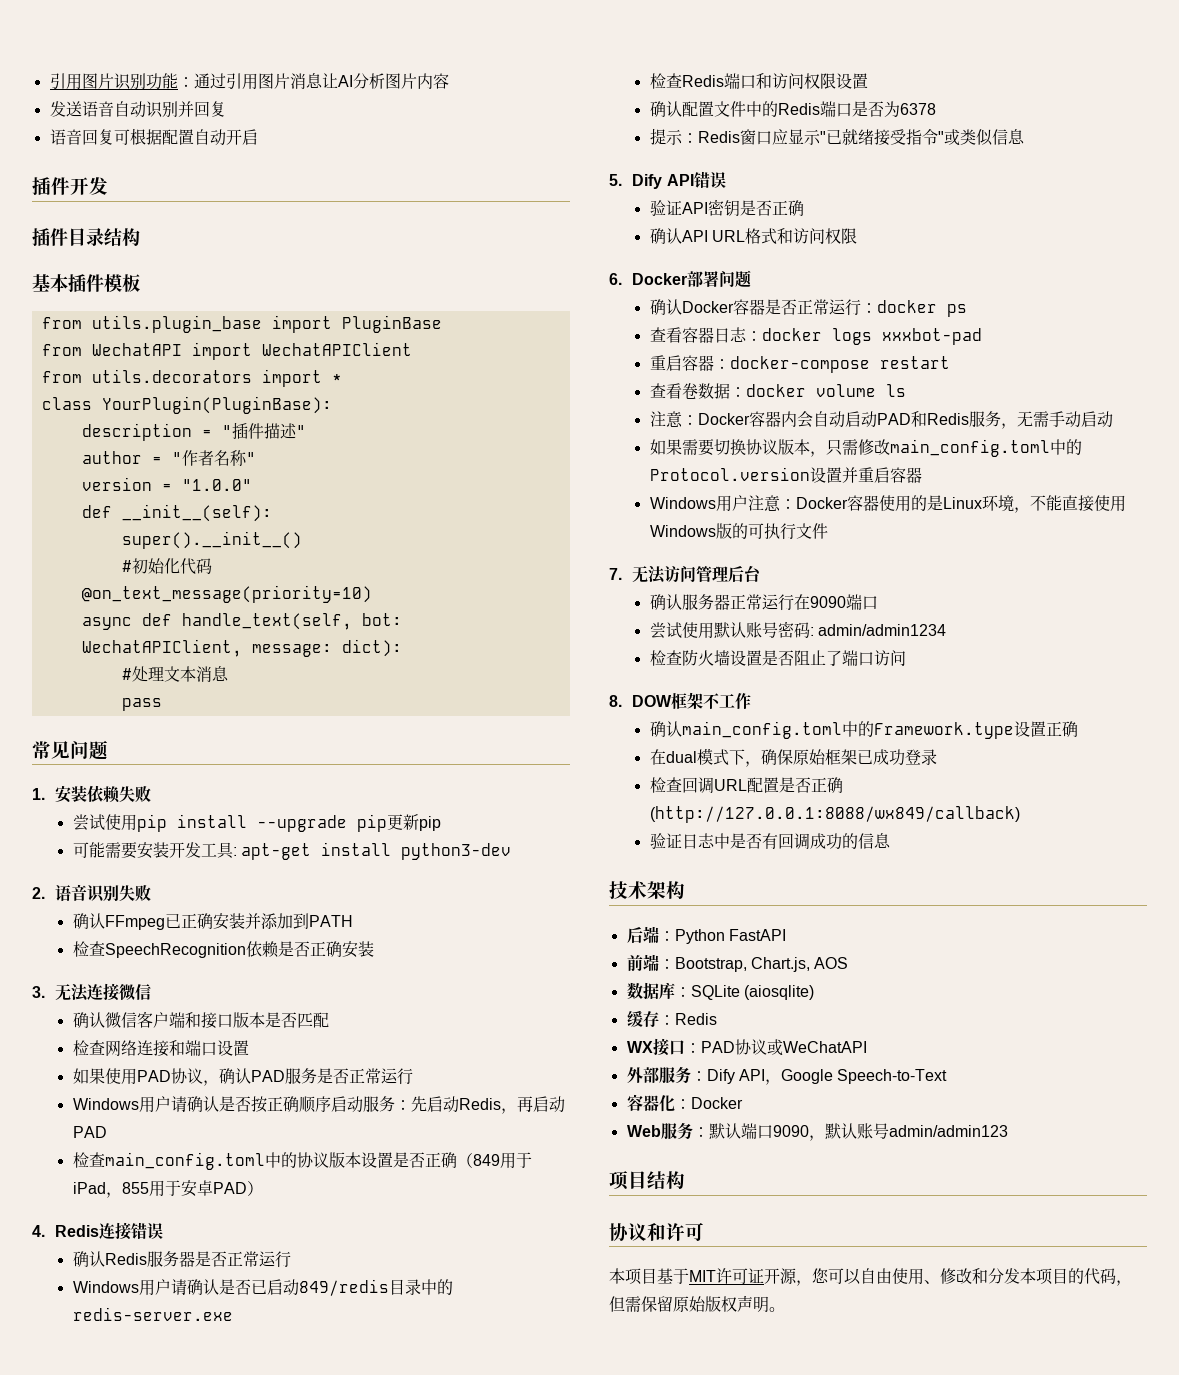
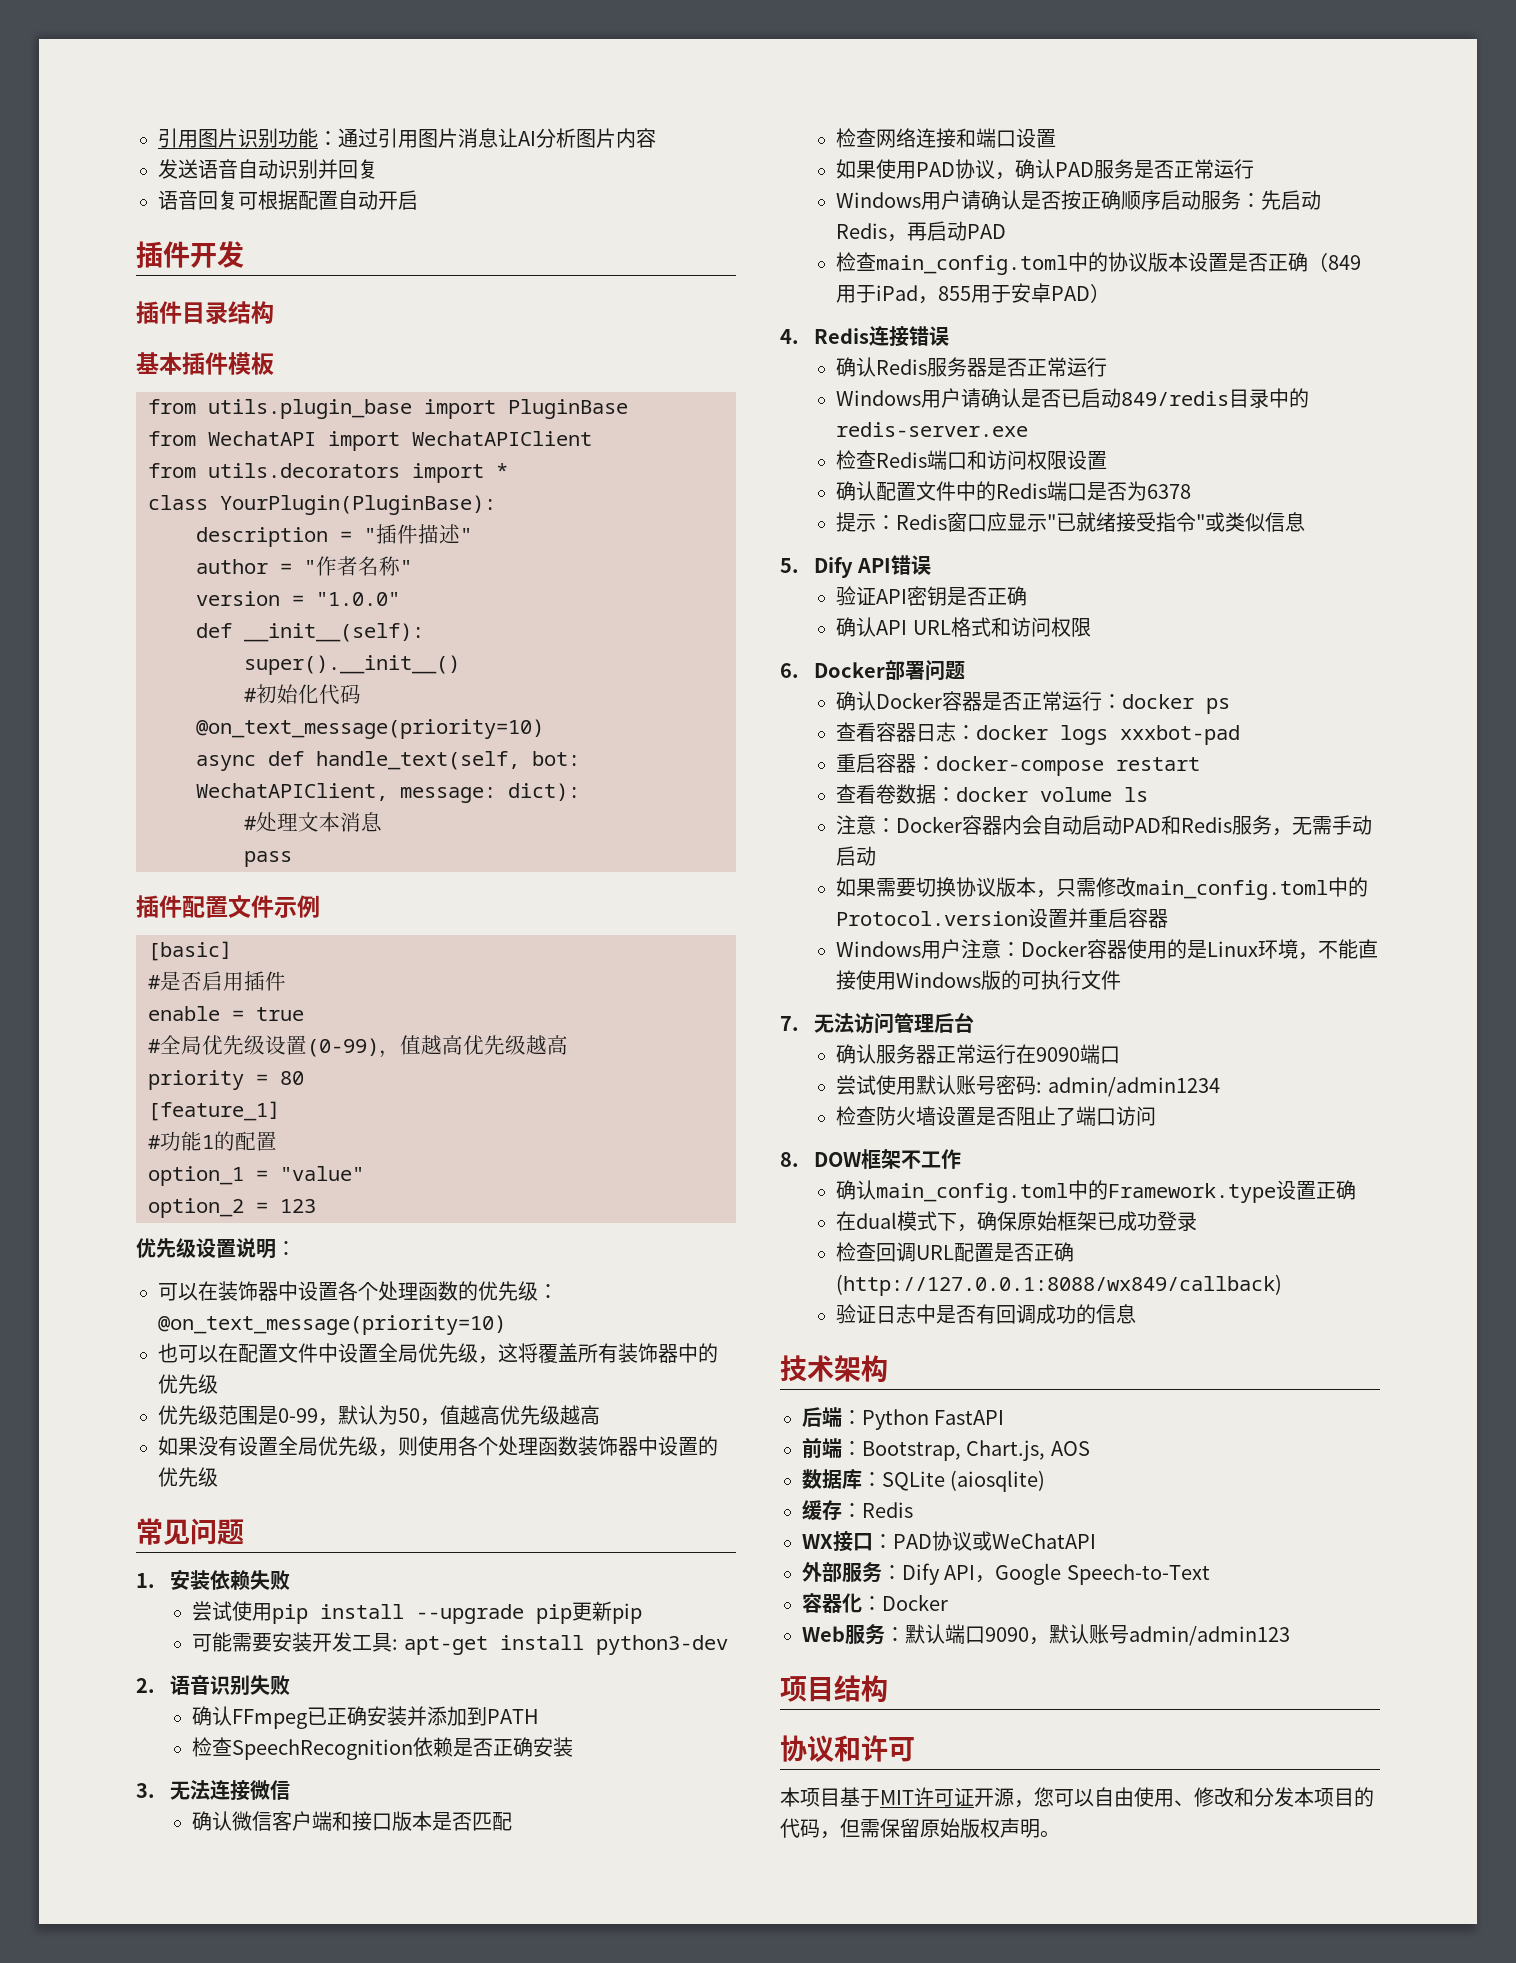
+ 插件配置文件示例
+ [basic]
+ #是否启用插件
+ enable = true
+ #全局优先级设置(0-99)，值越高优先级越高
+ priority = 80
+ [feature_1]
+ #功能1的配置
+ option_1 = "value"
+ option_2 = 123
+ 优先级设置说明：
+ 可以在装饰器中设置各个处理函数的优先级：@on_text_message(priority=10)
+ 也可以在配置文件中设置全局优先级，这将覆盖所有装饰器中的优先级
+ 优先级范围是0-99，默认为50，值越高优先级越高
+ 如果没有设置全局优先级，则使用各个处理函数装饰器中设置的优先级

